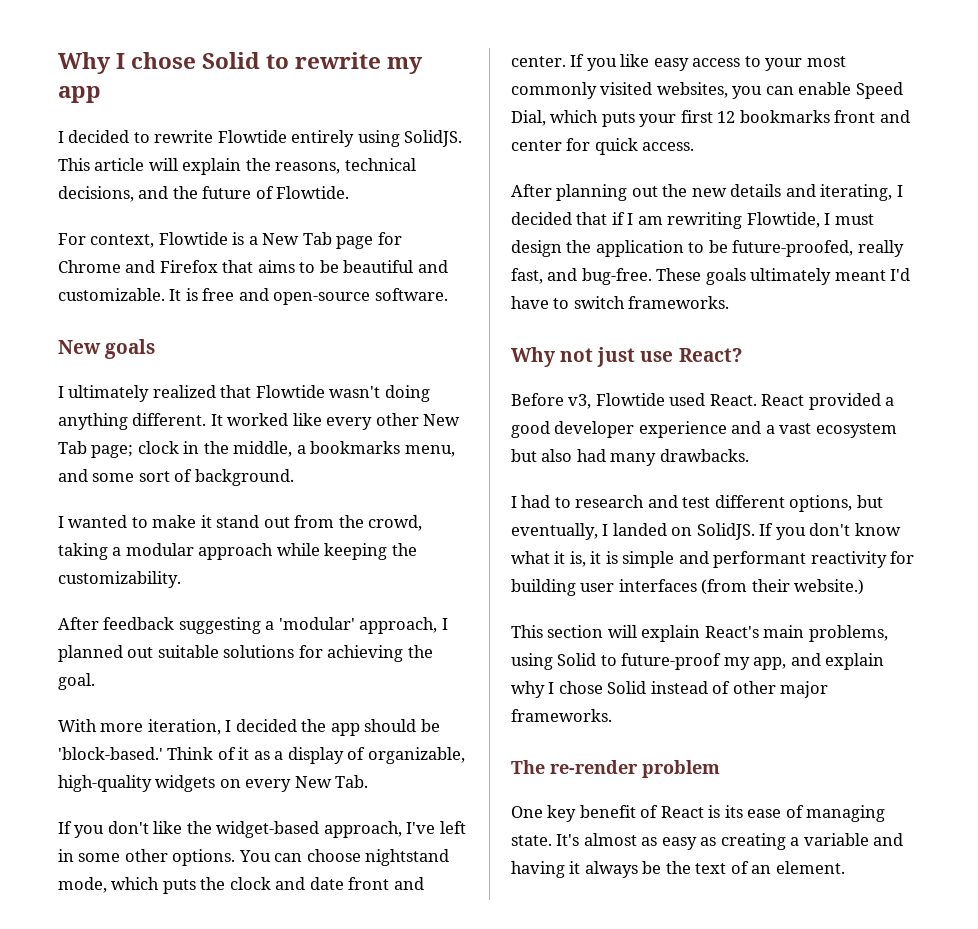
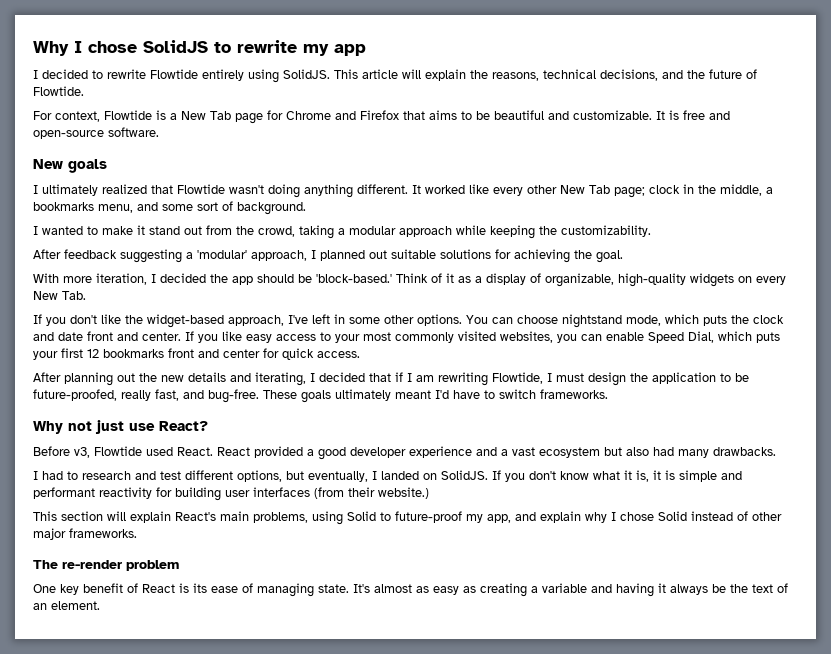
- Why I chose Solid to rewrite my app
+ Why I chose SolidJS to rewrite my app

